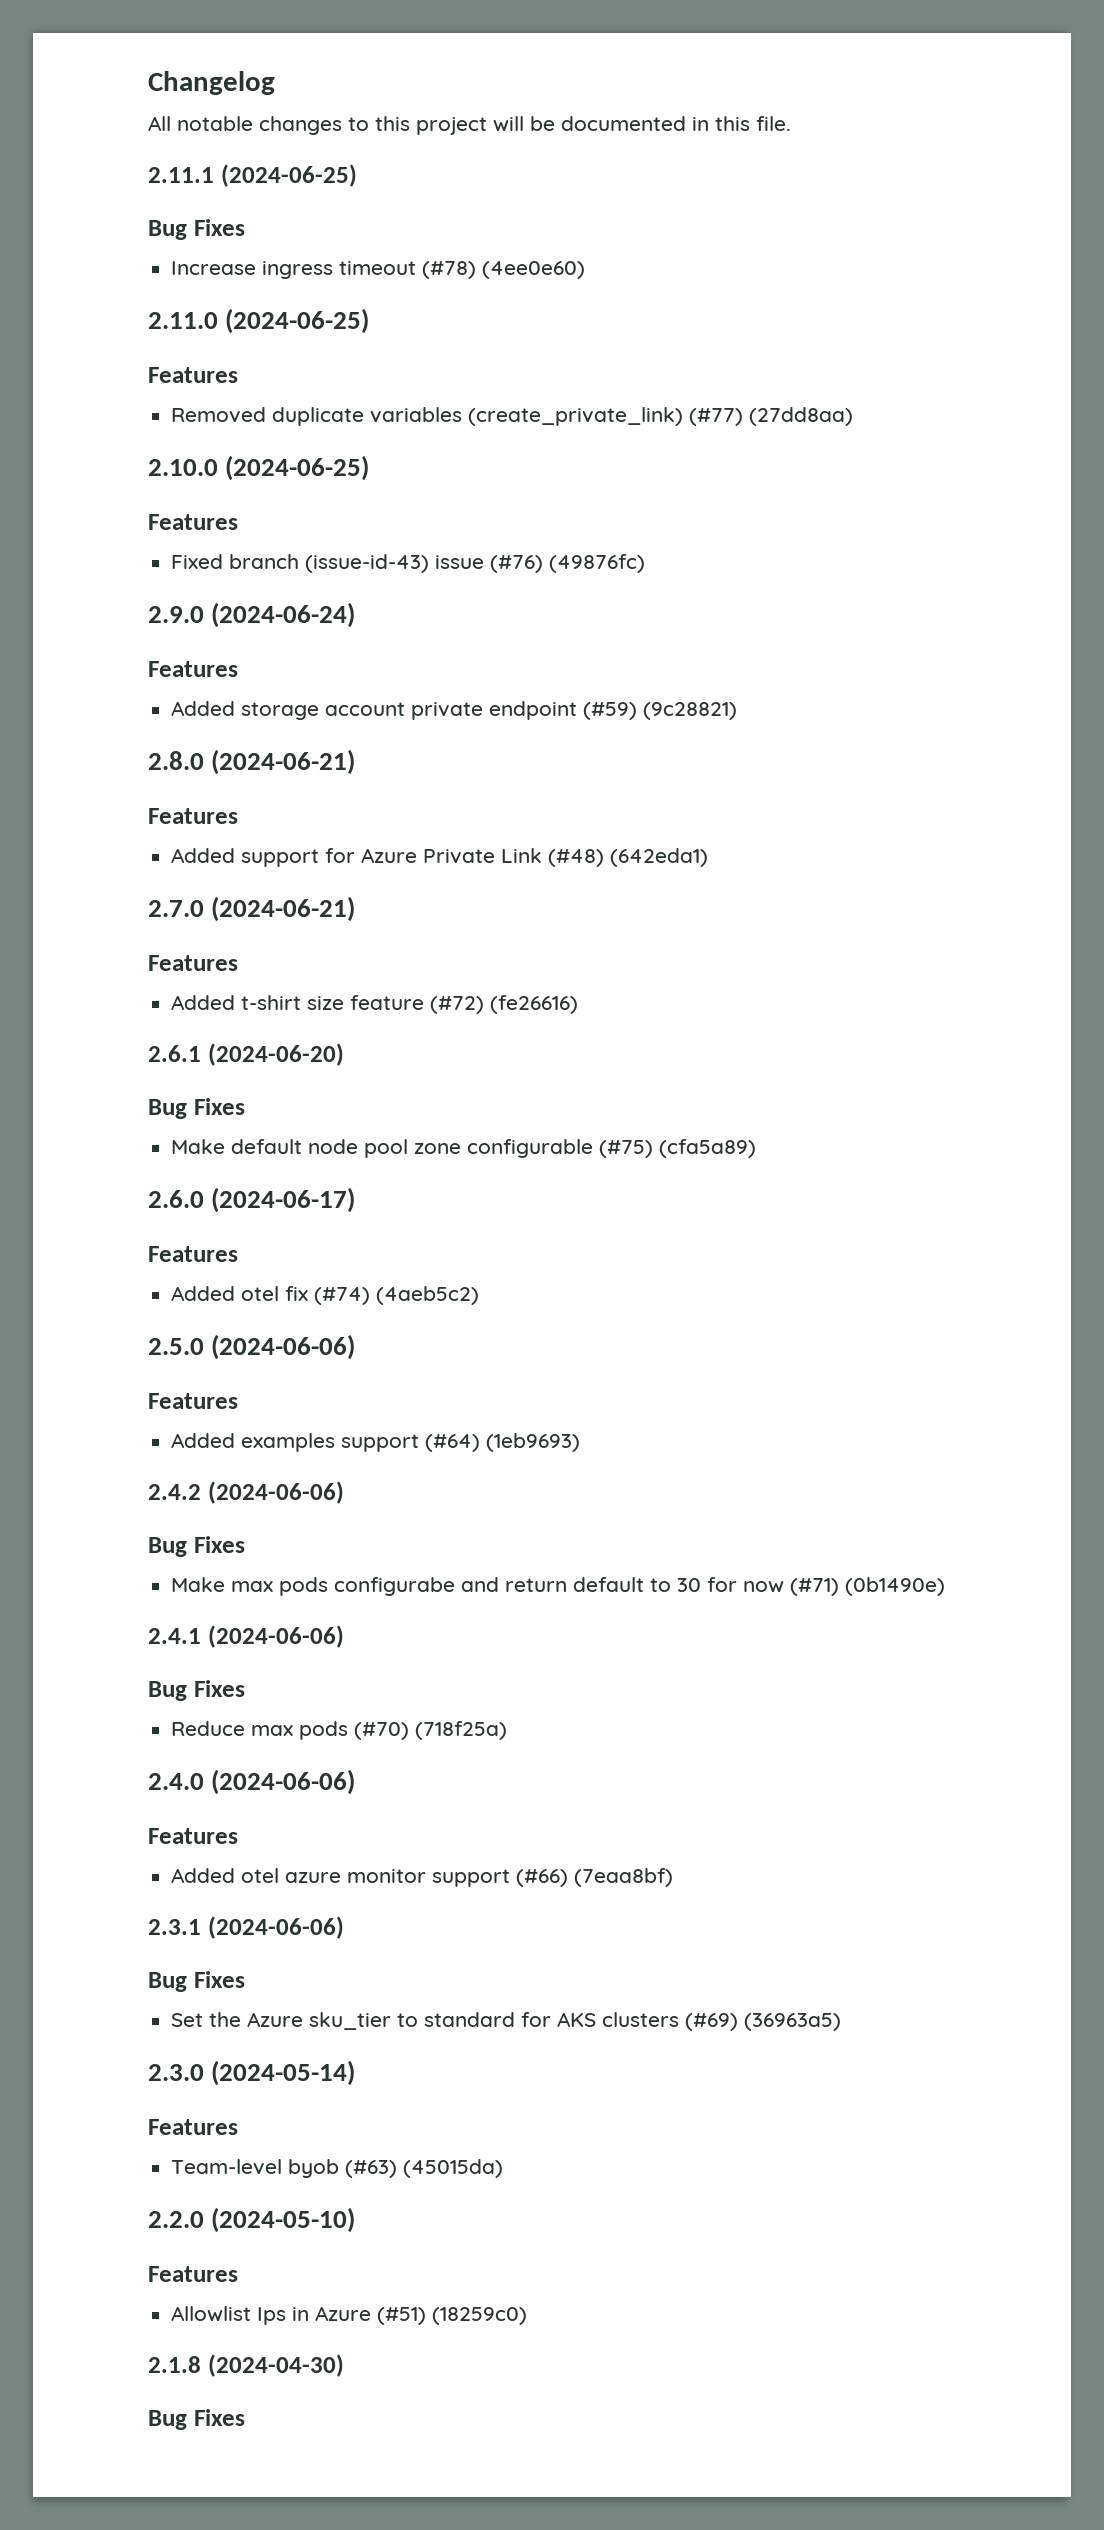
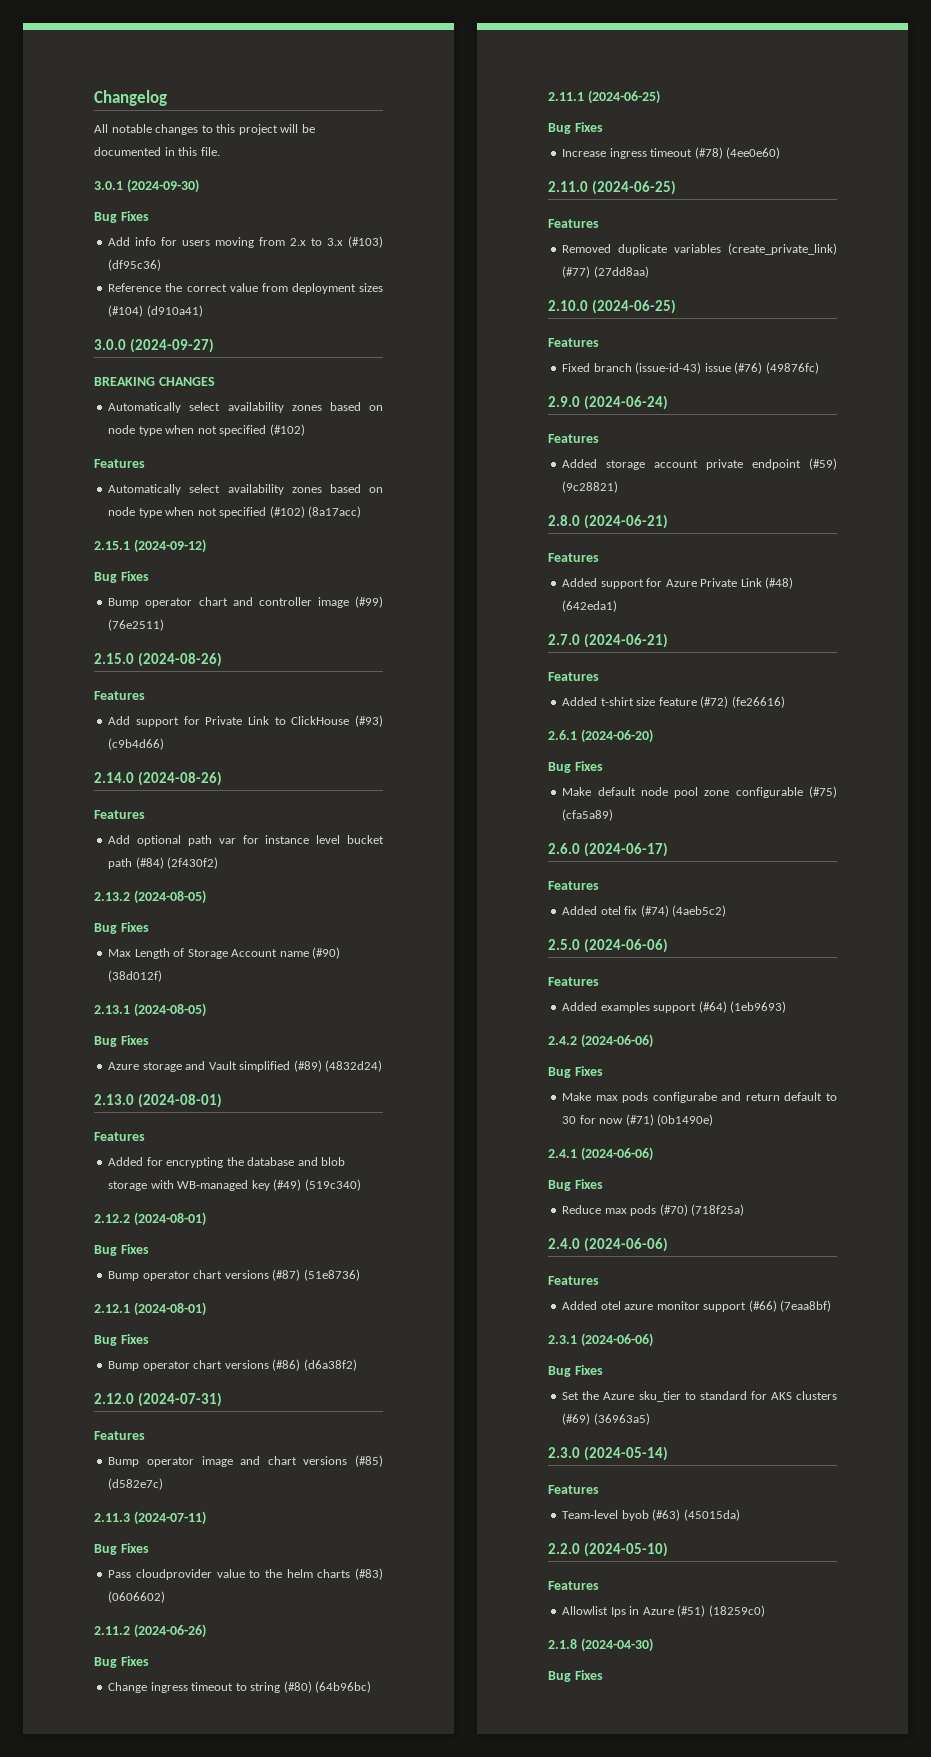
+ 3.0.1 (2024-09-30)
+ Bug Fixes
+ Add info for users moving from 2.x to 3.x (#103) (df95c36)
+ Reference the correct value from deployment sizes (#104) (d910a41)
+ 3.0.0 (2024-09-27)
+ BREAKING CHANGES
+ Automatically select availability zones based on node type when not specified (#102)
+ Features
+ Automatically select availability zones based on node type when not specified (#102) (8a17acc)
+ 2.15.1 (2024-09-12)
+ Bug Fixes
+ Bump operator chart and controller image (#99) (76e2511)
+ 2.15.0 (2024-08-26)
+ Features
+ Add support for Private Link to ClickHouse (#93) (c9b4d66)
+ 2.14.0 (2024-08-26)
+ Features
+ Add optional path var for instance level bucket path (#84) (2f430f2)
+ 2.13.2 (2024-08-05)
+ Bug Fixes
+ Max Length of Storage Account name (#90) (38d012f)
+ 2.13.1 (2024-08-05)
+ Bug Fixes
+ Azure storage and Vault simplified (#89) (4832d24)
+ 2.13.0 (2024-08-01)
+ Features
+ Added for encrypting the database and blob storage with WB-managed key (#49) (519c340)
+ 2.12.2 (2024-08-01)
+ Bug Fixes
+ Bump operator chart versions (#87) (51e8736)
+ 2.12.1 (2024-08-01)
+ Bug Fixes
+ Bump operator chart versions (#86) (d6a38f2)
+ 2.12.0 (2024-07-31)
+ Features
+ Bump operator image and chart versions (#85) (d582e7c)
+ 2.11.3 (2024-07-11)
+ Bug Fixes
+ Pass cloudprovider value to the helm charts (#83) (0606602)
+ 2.11.2 (2024-06-26)
+ Bug Fixes
+ Change ingress timeout to string (#80) (64b96bc)

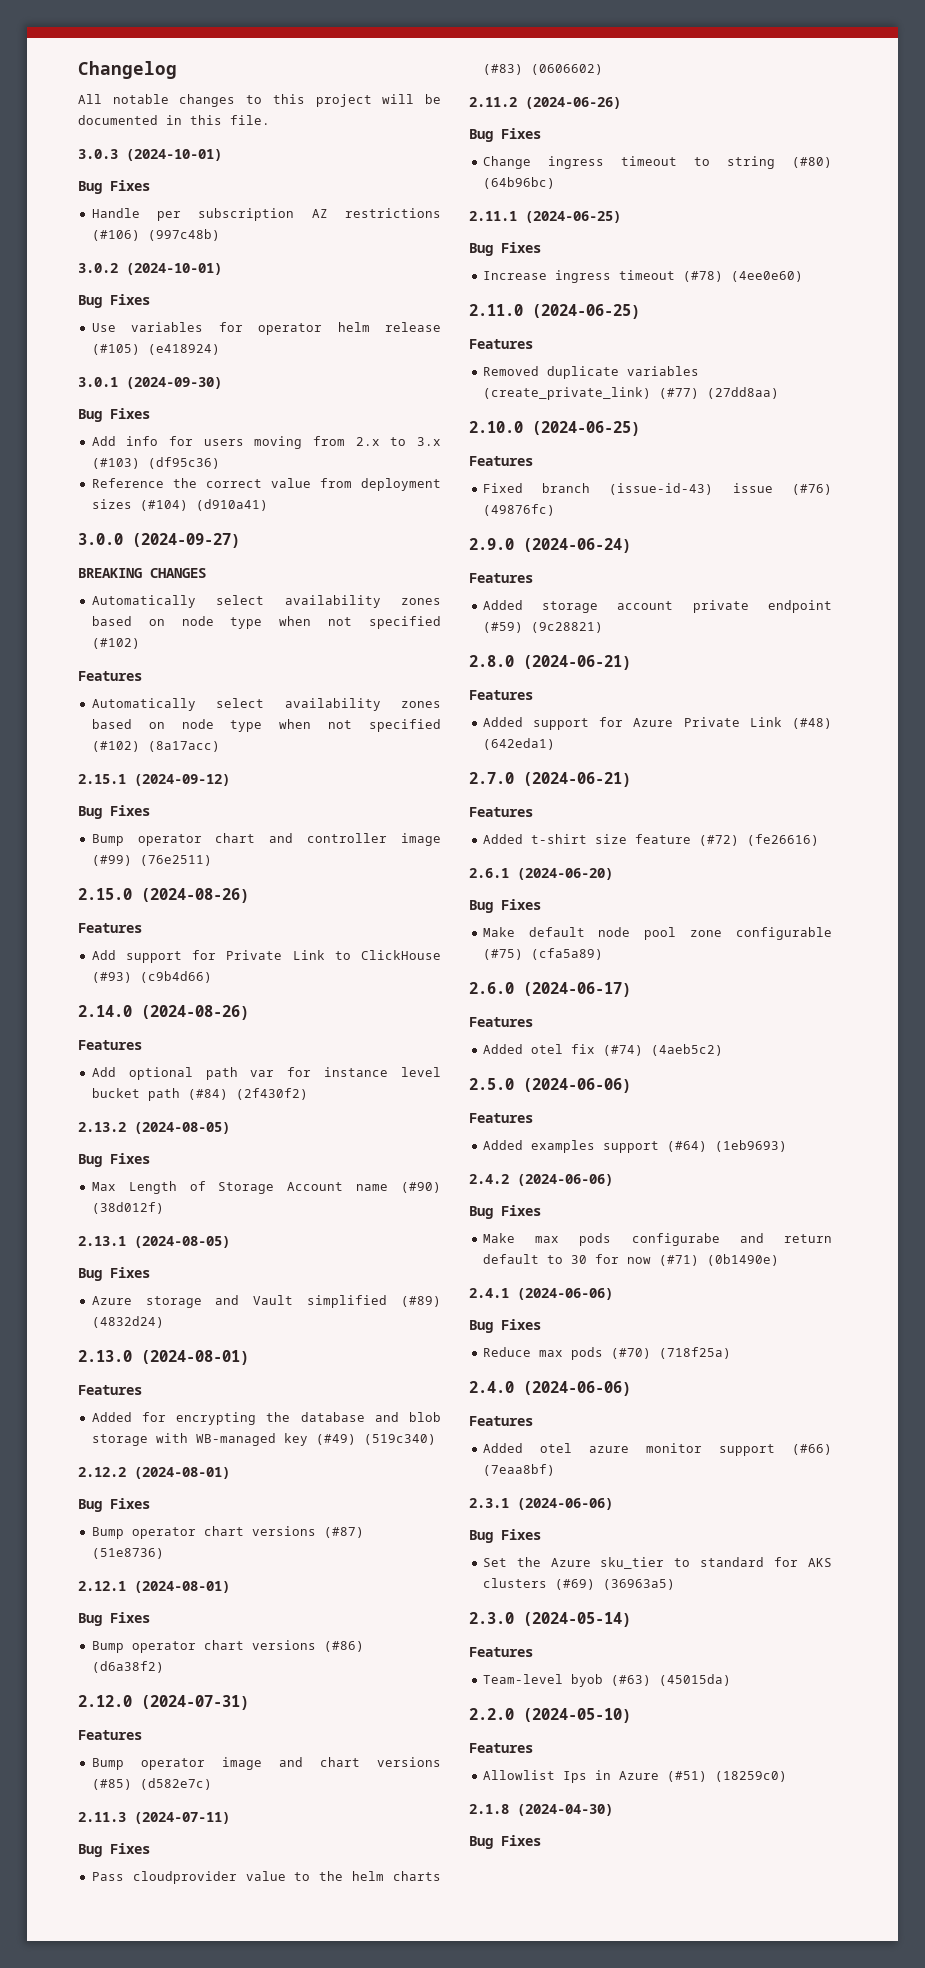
+ 3.0.3 (2024-10-01)
+ Bug Fixes
+ Handle per subscription AZ restrictions (#106) (997c48b)
+ 3.0.2 (2024-10-01)
+ Bug Fixes
+ Use variables for operator helm release (#105) (e418924)

